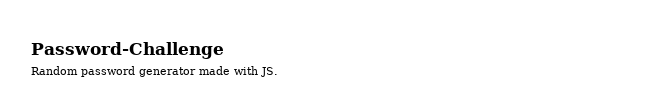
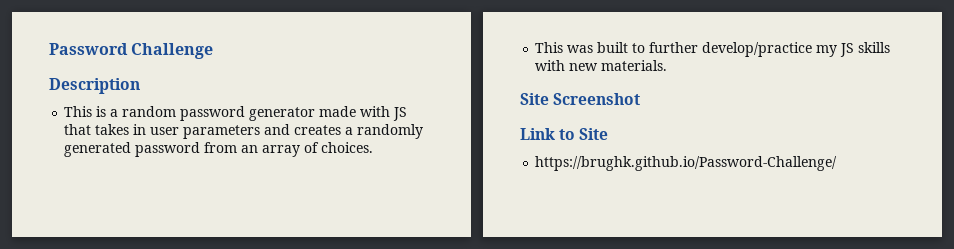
- Password-Challenge
- Random password generator made with JS.
+ Password Challenge
+ Description
+ This is a random password generator made with JS that takes in user parameters and creates a randomly generated password from an array of choices.
+ This was built to further develop/practice my JS skills with new materials.
+ Site Screenshot
+ Link to Site
+ https://brughk.github.io/Password-Challenge/

